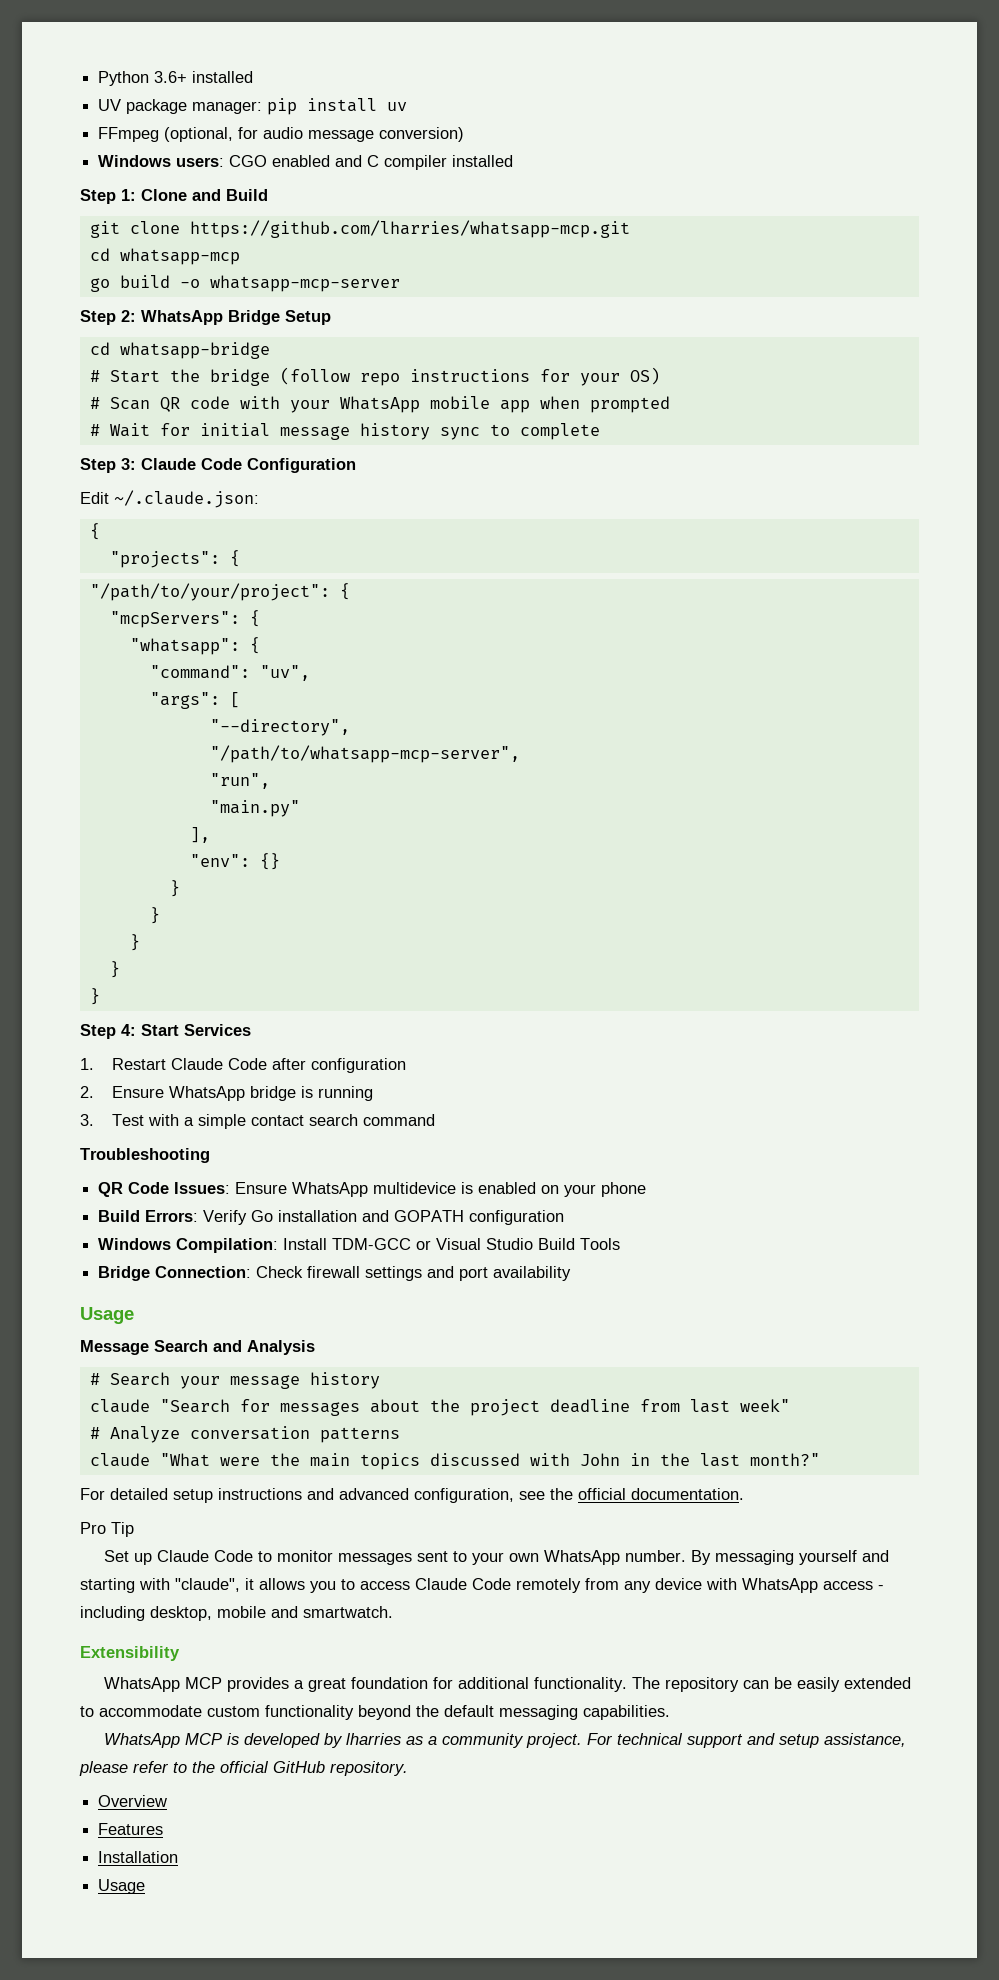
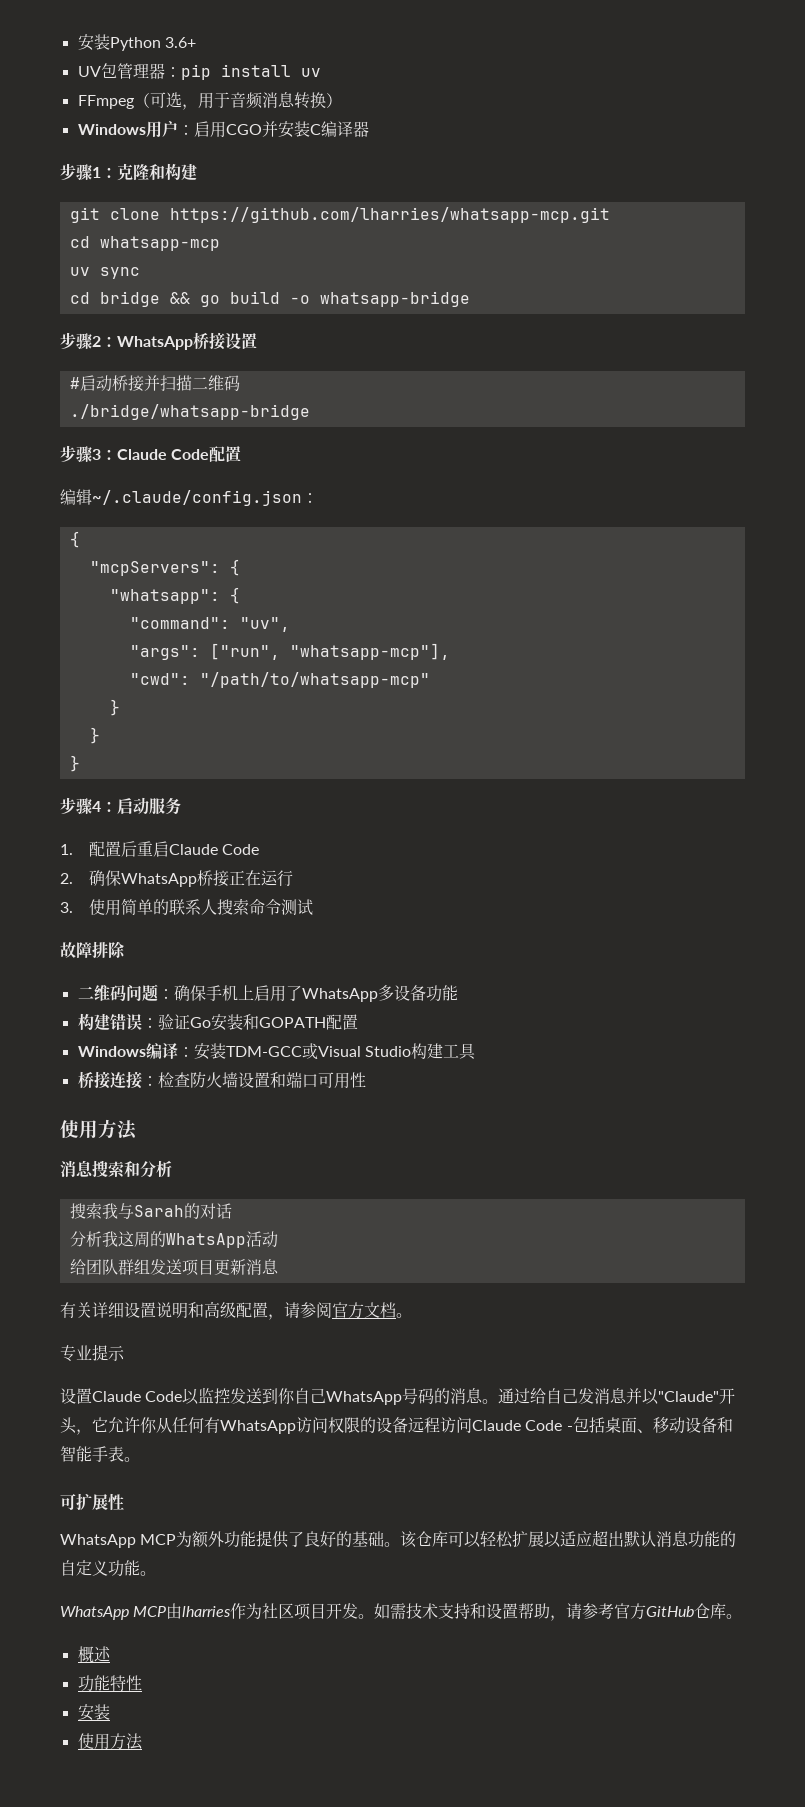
- Python 3.6+ installed
+ 安装Python 3.6+
- UV package manager: pip install uv
+ UV包管理器：pip install uv
- FFmpeg (optional, for audio message conversion)
- Windows users: CGO enabled and C compiler installed
- Step 1: Clone and Build
+ FFmpeg（可选，用于音频消息转换）
+ Windows用户：启用CGO并安装C编译器
+ 步骤1：克隆和构建
- go build -o whatsapp-mcp-server
- Step 2: WhatsApp Bridge Setup
- cd whatsapp-bridge
- # Start the bridge (follow repo instructions for your OS)
- # Scan QR code with your WhatsApp mobile app when prompted
- # Wait for initial message history sync to complete
- Step 3: Claude Code Configuration
- Edit ~/.claude.json:
+ uv sync
+ cd bridge && go build -o whatsapp-bridge
+ 步骤2：WhatsApp桥接设置
+ #启动桥接并扫描二维码
+ ./bridge/whatsapp-bridge
+ 步骤3：Claude Code配置
+ 编辑~/.claude/config.json：
  {
- "projects": {
- "/path/to/your/project": {
- "args": [
- "--directory",
- "/path/to/whatsapp-mcp-server",
- "run",
- "main.py"
- ],
- "env": {}
+ "args": ["run", "whatsapp-mcp"],
+ "cwd": "/path/to/whatsapp-mcp"
  }
  }
  }
- }
- }
- Step 4: Start Services
+ 步骤4：启动服务
- 1. Restart Claude Code after configuration
+ 1.配置后重启Claude Code
- 2. Ensure WhatsApp bridge is running
- 3. Test with a simple contact search command
- Troubleshooting
- QR Code Issues: Ensure WhatsApp multidevice is enabled on your phone
- Build Errors: Verify Go installation and GOPATH configuration
- Windows Compilation: Install TDM-GCC or Visual Studio Build Tools
- Bridge Connection: Check firewall settings and port availability
- Usage
- Message Search and Analysis
- # Search your message history
- claude "Search for messages about the project deadline from last week"
- # Analyze conversation patterns
- claude "What were the main topics discussed with John in the last month?"
- For detailed setup instructions and advanced configuration, see the official documentation.
- Pro Tip
- Set up Claude Code to monitor messages sent to your own WhatsApp number. By messaging yourself and starting with "claude", it allows you to access Claude Code remotely from any device with WhatsApp access - including desktop, mobile and smartwatch.
- Extensibility
- WhatsApp MCP provides a great foundation for additional functionality. The repository can be easily extended to accommodate custom functionality beyond the default messaging capabilities.
- WhatsApp MCP is developed by lharries as a community project. For technical support and setup assistance, please refer to the official GitHub repository.
- Overview
- Features
- Installation
- Usage
+ 2.确保WhatsApp桥接正在运行
+ 3.使用简单的联系人搜索命令测试
+ 故障排除
+ 二维码问题：确保手机上启用了WhatsApp多设备功能
+ 构建错误：验证Go安装和GOPATH配置
+ Windows编译：安装TDM-GCC或Visual Studio构建工具
+ 桥接连接：检查防火墙设置和端口可用性
+ 使用方法
+ 消息搜索和分析
+ 搜索我与Sarah的对话
+ 分析我这周的WhatsApp活动
+ 给团队群组发送项目更新消息
+ 有关详细设置说明和高级配置，请参阅官方文档。
+ 专业提示
+ 设置Claude Code以监控发送到你自己WhatsApp号码的消息。通过给自己发消息并以"Claude"开头，它允许你从任何有WhatsApp访问权限的设备远程访问Claude Code -包括桌面、移动设备和智能手表。
+ 可扩展性
+ WhatsApp MCP为额外功能提供了良好的基础。该仓库可以轻松扩展以适应超出默认消息功能的自定义功能。
+ WhatsApp MCP由lharries作为社区项目开发。如需技术支持和设置帮助，请参考官方GitHub仓库。
+ 概述
+ 功能特性
+ 安装
+ 使用方法

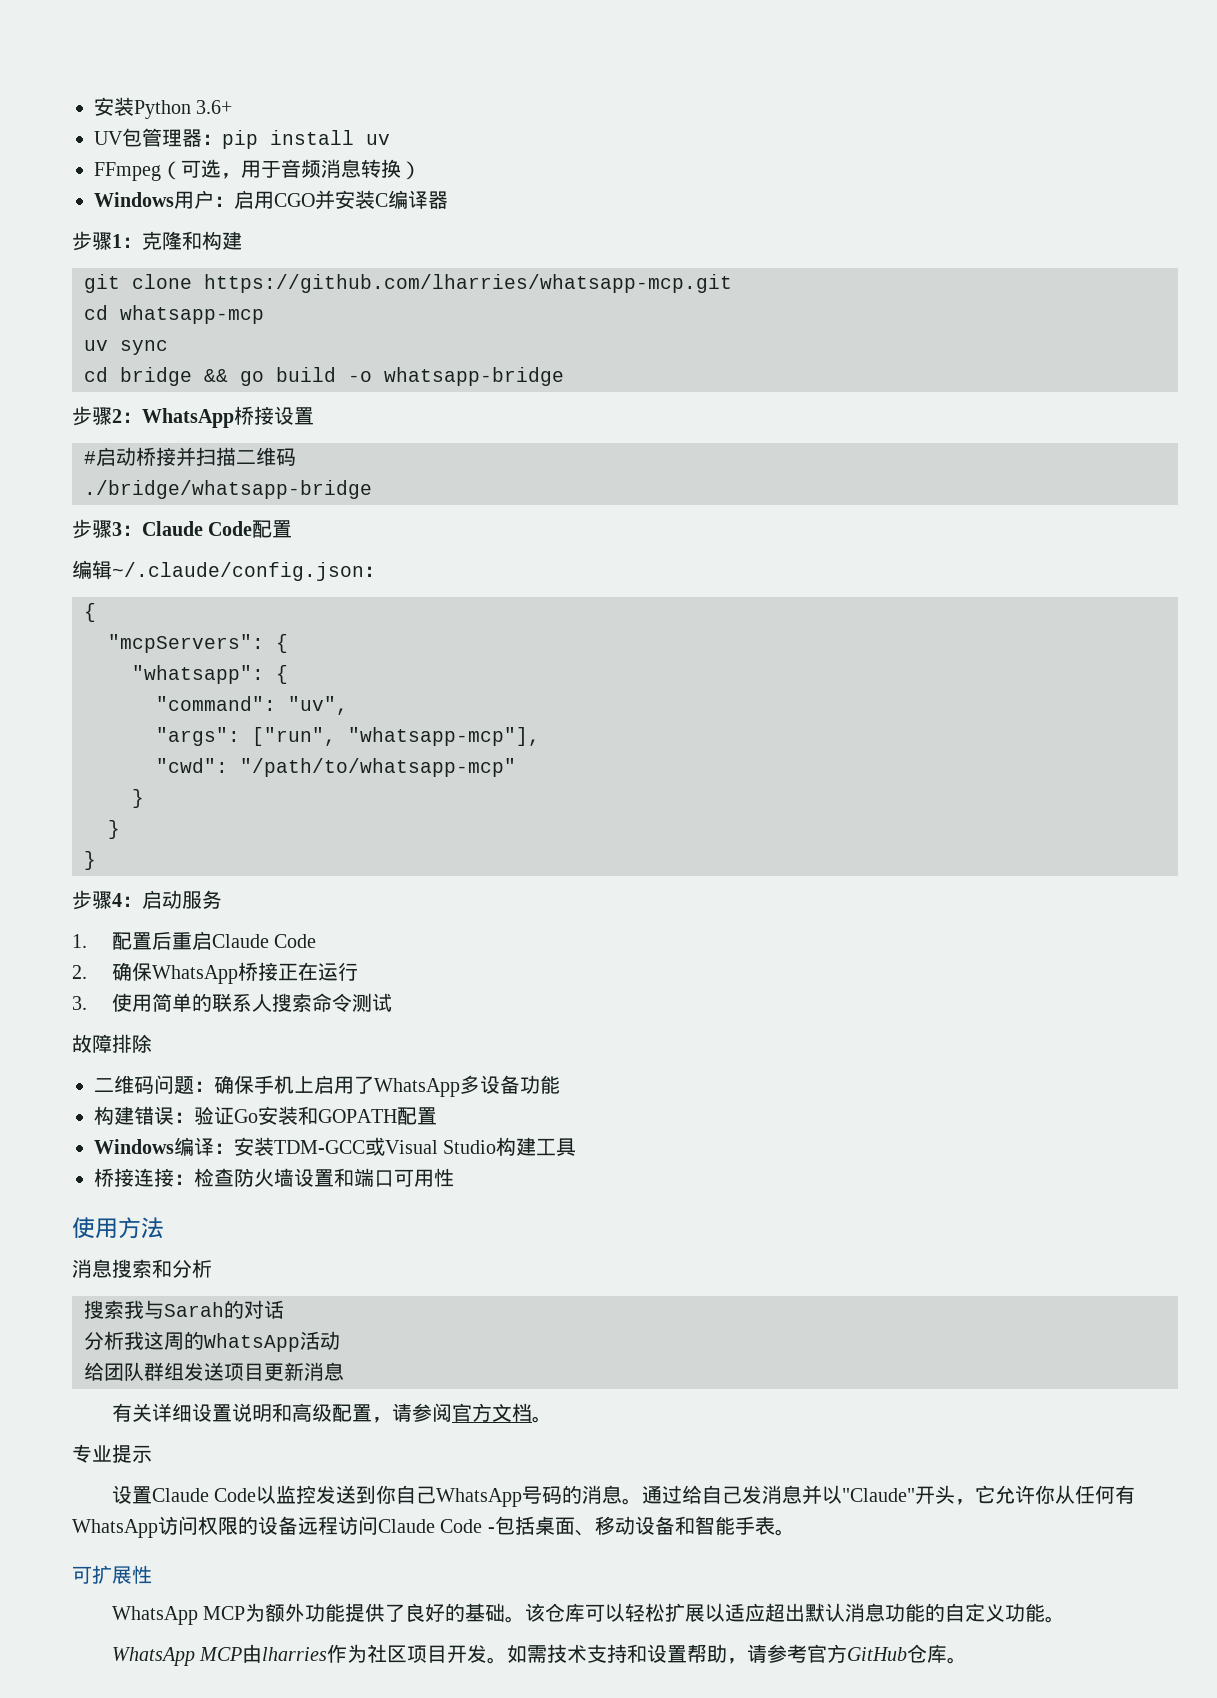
- 概述
- 功能特性
- 安装
- 使用方法

